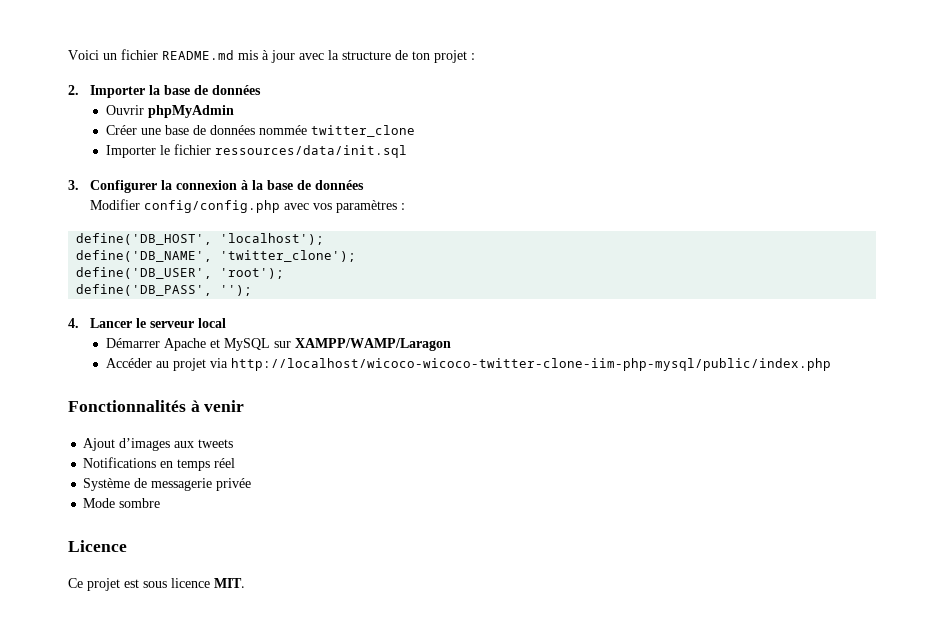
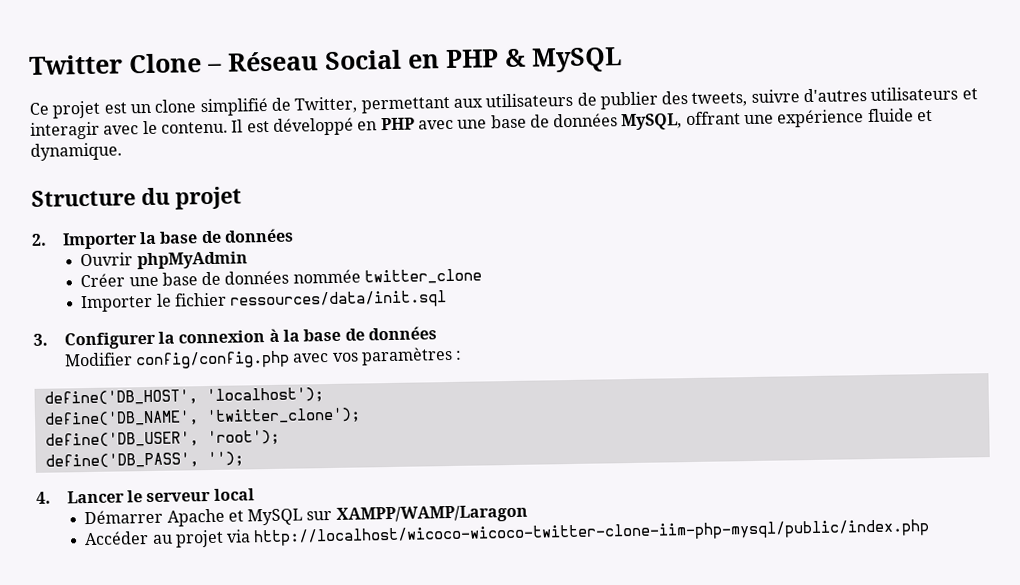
- Voici un fichier README.md mis à jour avec la structure de ton projet :
+ Twitter Clone – Réseau Social en PHP & MySQL
+ Ce projet est un clone simplifié de Twitter, permettant aux utilisateurs de publier des tweets, suivre d'autres utilisateurs et interagir avec le contenu. Il est développé en PHP avec une base de données MySQL, offrant une expérience fluide et dynamique.
+ Structure du projet
- Fonctionnalités à venir
- Ajout d’images aux tweets
- Notifications en temps réel
- Système de messagerie privée
- Mode sombre
- Licence
- Ce projet est sous licence MIT.

